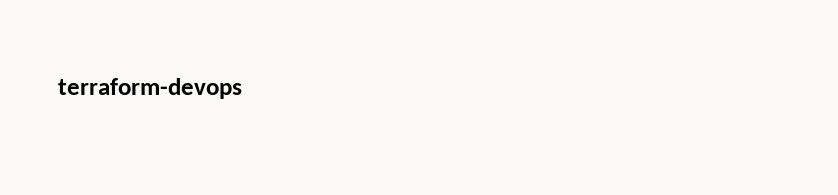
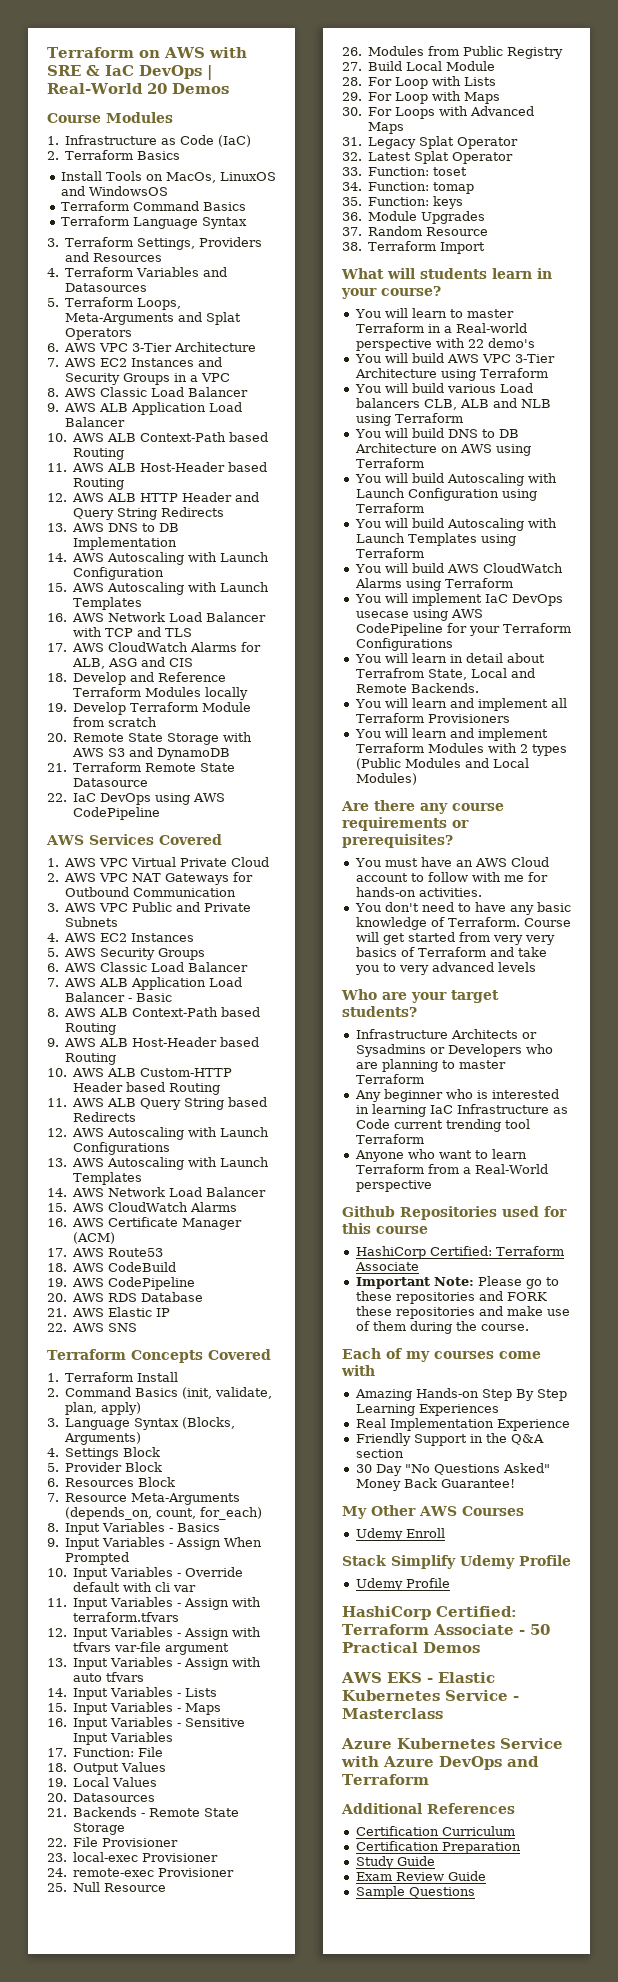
- terraform-devops
+ Terraform on AWS with SRE & IaC DevOps | Real-World 20 Demos
+ Course Modules
+ 1. Infrastructure as Code (IaC)
+ 2. Terraform Basics
+ Install Tools on MacOs, LinuxOS and WindowsOS
+ Terraform Command Basics
+ Terraform Language Syntax
+ 3. Terraform Settings, Providers and Resources
+ 4. Terraform Variables and Datasources
+ 5. Terraform Loops, Meta-Arguments and Splat Operators
+ 6. AWS VPC 3-Tier Architecture
+ 7. AWS EC2 Instances and Security Groups in a VPC
+ 8. AWS Classic Load Balancer
+ 9. AWS ALB Application Load Balancer
+ 10. AWS ALB Context-Path based Routing
+ 11. AWS ALB Host-Header based Routing
+ 12. AWS ALB HTTP Header and Query String Redirects
+ 13. AWS DNS to DB Implementation
+ 14. AWS Autoscaling with Launch Configuration
+ 15. AWS Autoscaling with Launch Templates
+ 16. AWS Network Load Balancer with TCP and TLS
+ 17. AWS CloudWatch Alarms for ALB, ASG and CIS
+ 18. Develop and Reference Terraform Modules locally
+ 19. Develop Terraform Module from scratch
+ 20. Remote State Storage with AWS S3 and DynamoDB
+ 21. Terraform Remote State Datasource
+ 22. IaC DevOps using AWS CodePipeline
+ AWS Services Covered
+ 1. AWS VPC Virtual Private Cloud
+ 2. AWS VPC NAT Gateways for Outbound Communication
+ 3. AWS VPC Public and Private Subnets
+ 4. AWS EC2 Instances
+ 5. AWS Security Groups
+ 6. AWS Classic Load Balancer
+ 7. AWS ALB Application Load Balancer - Basic
+ 8. AWS ALB Context-Path based Routing
+ 9. AWS ALB Host-Header based Routing
+ 10. AWS ALB Custom-HTTP Header based Routing
+ 11. AWS ALB Query String based Redirects
+ 12. AWS Autoscaling with Launch Configurations
+ 13. AWS Autoscaling with Launch Templates
+ 14. AWS Network Load Balancer
+ 15. AWS CloudWatch Alarms
+ 16. AWS Certificate Manager (ACM)
+ 17. AWS Route53
+ 18. AWS CodeBuild
+ 19. AWS CodePipeline
+ 20. AWS RDS Database
+ 21. AWS Elastic IP
+ 22. AWS SNS
+ Terraform Concepts Covered
+ 1. Terraform Install
+ 2. Command Basics (init, validate, plan, apply)
+ 3. Language Syntax (Blocks, Arguments)
+ 4. Settings Block
+ 5. Provider Block
+ 6. Resources Block
+ 7. Resource Meta-Arguments (depends_on, count, for_each)
+ 8. Input Variables - Basics
+ 9. Input Variables - Assign When Prompted
+ 10. Input Variables - Override default with cli var
+ 11. Input Variables - Assign with terraform.tfvars
+ 12. Input Variables - Assign with tfvars var-file argument
+ 13. Input Variables - Assign with auto tfvars
+ 14. Input Variables - Lists
+ 15. Input Variables - Maps
+ 16. Input Variables - Sensitive Input Variables
+ 17. Function: File
+ 18. Output Values
+ 19. Local Values
+ 20. Datasources
+ 21. Backends - Remote State Storage
+ 22. File Provisioner
+ 23. local-exec Provisioner
+ 24. remote-exec Provisioner
+ 25. Null Resource
+ 26. Modules from Public Registry
+ 27. Build Local Module
+ 28. For Loop with Lists
+ 29. For Loop with Maps
+ 30. For Loops with Advanced Maps
+ 31. Legacy Splat Operator
+ 32. Latest Splat Operator
+ 33. Function: toset
+ 34. Function: tomap
+ 35. Function: keys
+ 36. Module Upgrades
+ 37. Random Resource
+ 38. Terraform Import
+ What will students learn in your course?
+ You will learn to master Terraform in a Real-world perspective with 22 demo's
+ You will build AWS VPC 3-Tier Architecture using Terraform
+ You will build various Load balancers CLB, ALB and NLB using Terraform
+ You will build DNS to DB Architecture on AWS using Terraform
+ You will build Autoscaling with Launch Configuration using Terraform
+ You will build Autoscaling with Launch Templates using Terraform
+ You will build AWS CloudWatch Alarms using Terraform
+ You will implement IaC DevOps usecase using AWS CodePipeline for your Terraform Configurations
+ You will learn in detail about Terrafrom State, Local and Remote Backends.
+ You will learn and implement all Terraform Provisioners
+ You will learn and implement Terraform Modules with 2 types (Public Modules and Local Modules)
+ Are there any course requirements or prerequisites?
+ You must have an AWS Cloud account to follow with me for hands-on activities.
+ You don't need to have any basic knowledge of Terraform. Course will get started from very very basics of Terraform and take you to very advanced levels
+ Who are your target students?
+ Infrastructure Architects or Sysadmins or Developers who are planning to master Terraform
+ Any beginner who is interested in learning IaC Infrastructure as Code current trending tool Terraform
+ Anyone who want to learn Terraform from a Real-World perspective
+ Github Repositories used for this course
+ HashiCorp Certified: Terraform Associate
+ Important Note: Please go to these repositories and FORK these repositories and make use of them during the course.
+ Each of my courses come with
+ Amazing Hands-on Step By Step Learning Experiences
+ Real Implementation Experience
+ Friendly Support in the Q&A section
+ 30 Day "No Questions Asked" Money Back Guarantee!
+ My Other AWS Courses
+ Udemy Enroll
+ Stack Simplify Udemy Profile
+ Udemy Profile
+ HashiCorp Certified: Terraform Associate - 50 Practical Demos
+ AWS EKS - Elastic Kubernetes Service - Masterclass
+ Azure Kubernetes Service with Azure DevOps and Terraform
+ Additional References
+ Certification Curriculum
+ Certification Preparation
+ Study Guide
+ Exam Review Guide
+ Sample Questions

